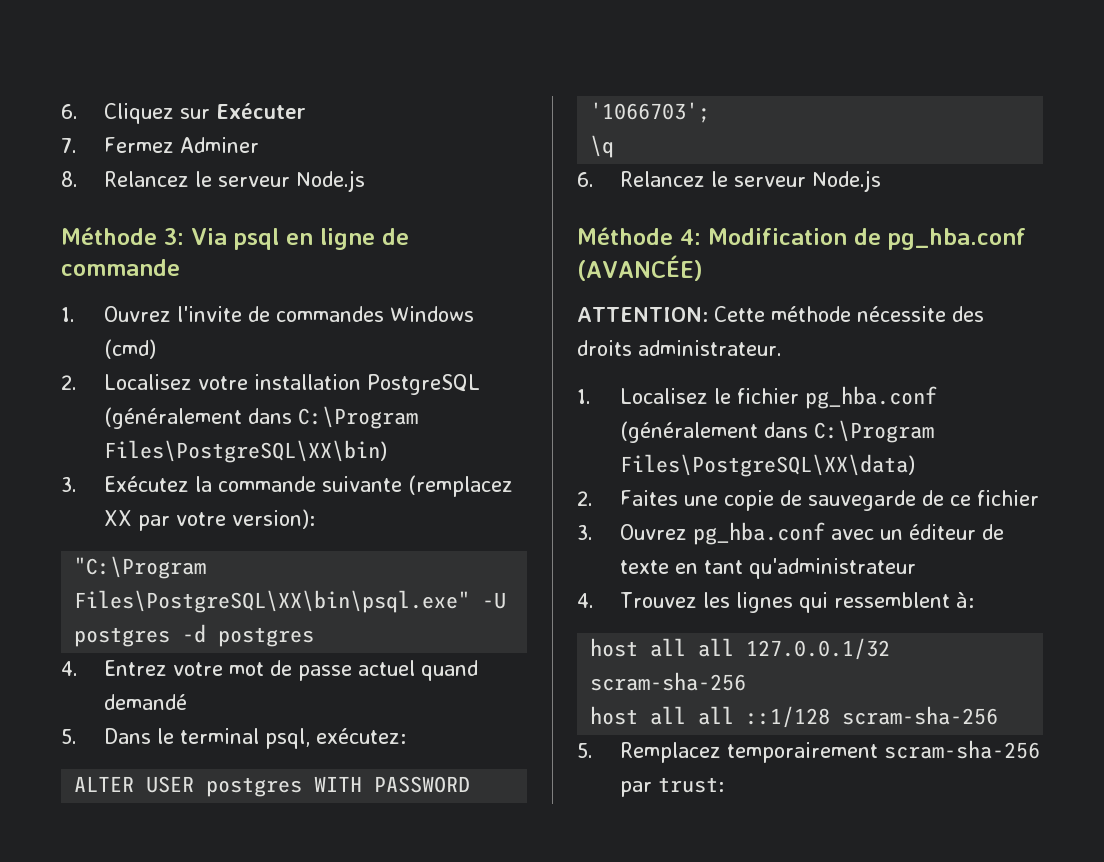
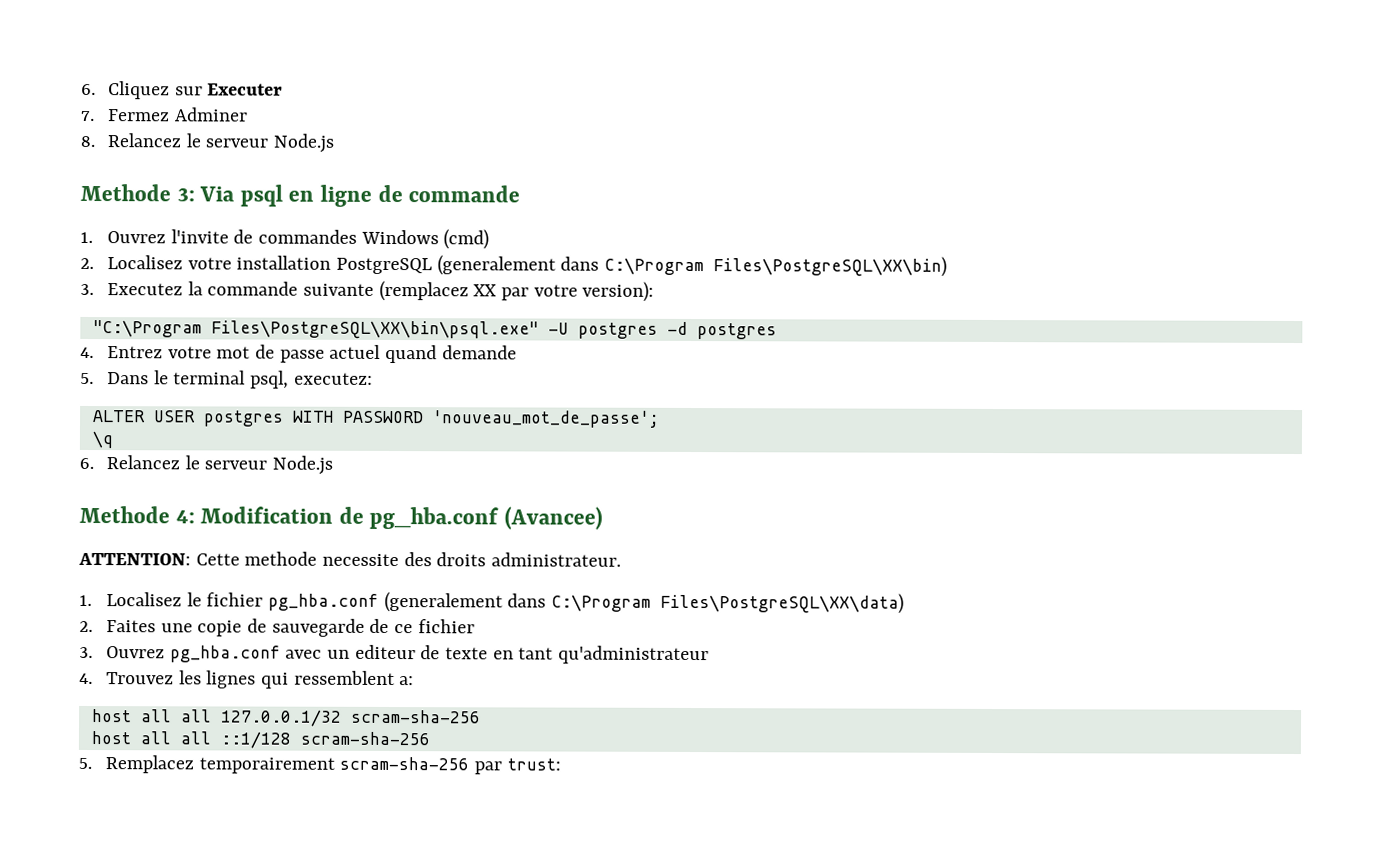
- 6. Cliquez sur Exécuter
+ 6. Cliquez sur Executer
- Méthode 3: Via psql en ligne de commande
+ Methode 3: Via psql en ligne de commande
- 2. Localisez votre installation PostgreSQL (généralement dans C:\Program Files\PostgreSQL\XX\bin)
+ 2. Localisez votre installation PostgreSQL (generalement dans C:\Program Files\PostgreSQL\XX\bin)
- 3. Exécutez la commande suivante (remplacez XX par votre version):
+ 3. Executez la commande suivante (remplacez XX par votre version):
- 4. Entrez votre mot de passe actuel quand demandé
+ 4. Entrez votre mot de passe actuel quand demande
- 5. Dans le terminal psql, exécutez:
+ 5. Dans le terminal psql, executez:
- ALTER USER postgres WITH PASSWORD '1066703';
+ ALTER USER postgres WITH PASSWORD 'nouveau_mot_de_passe';
- Méthode 4: Modification de pg_hba.conf (AVANCÉE)
+ Methode 4: Modification de pg_hba.conf (Avancee)
- ATTENTION: Cette méthode nécessite des droits administrateur.
+ ATTENTION: Cette methode necessite des droits administrateur.
- 1. Localisez le fichier pg_hba.conf (généralement dans C:\Program Files\PostgreSQL\XX\data)
+ 1. Localisez le fichier pg_hba.conf (generalement dans C:\Program Files\PostgreSQL\XX\data)
- 3. Ouvrez pg_hba.conf avec un éditeur de texte en tant qu'administrateur
+ 3. Ouvrez pg_hba.conf avec un editeur de texte en tant qu'administrateur
- 4. Trouvez les lignes qui ressemblent à:
+ 4. Trouvez les lignes qui ressemblent a:

